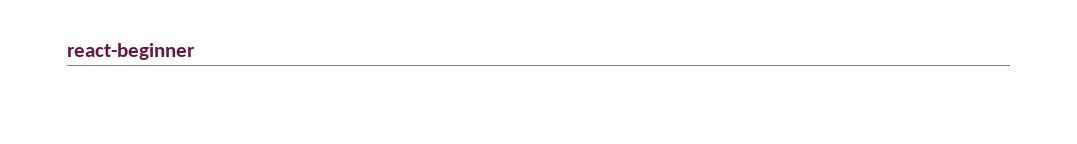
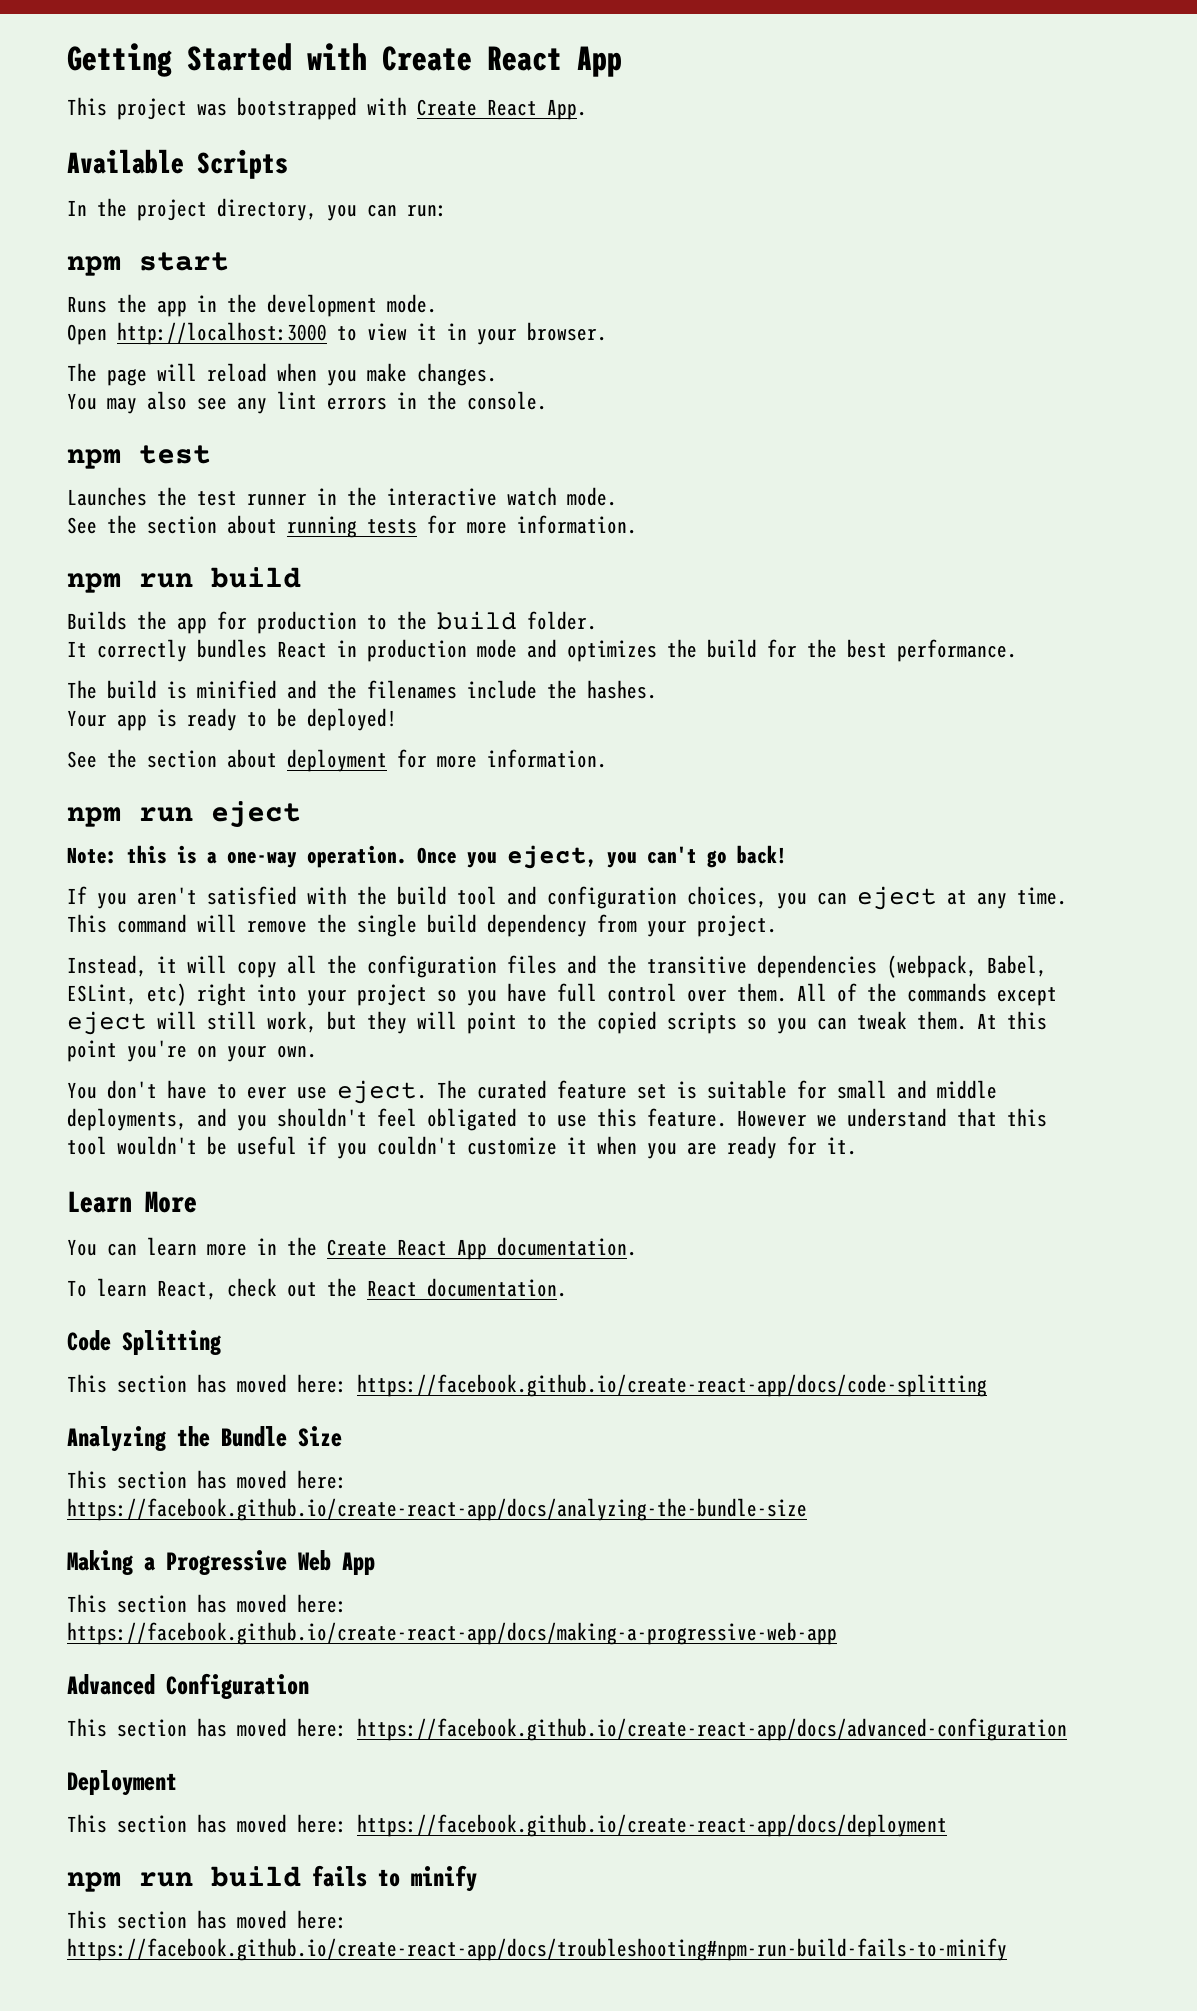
- react-beginner
+ Getting Started with Create React App
+ This project was bootstrapped with Create React App.
+ Available Scripts
+ In the project directory, you can run:
+ npm start
+ Runs the app in the development mode.
+ Open http://localhost:3000 to view it in your browser.
+ The page will reload when you make changes.
+ You may also see any lint errors in the console.
+ npm test
+ Launches the test runner in the interactive watch mode.
+ See the section about running tests for more information.
+ npm run build
+ Builds the app for production to the build folder.
+ It correctly bundles React in production mode and optimizes the build for the best performance.
+ The build is minified and the filenames include the hashes.
+ Your app is ready to be deployed!
+ See the section about deployment for more information.
+ npm run eject
+ Note: this is a one-way operation. Once you eject, you can't go back!
+ If you aren't satisfied with the build tool and configuration choices, you can eject at any time. This command will remove the single build dependency from your project.
+ Instead, it will copy all the configuration files and the transitive dependencies (webpack, Babel, ESLint, etc) right into your project so you have full control over them. All of the commands except eject will still work, but they will point to the copied scripts so you can tweak them. At this point you're on your own.
+ You don't have to ever use eject. The curated feature set is suitable for small and middle deployments, and you shouldn't feel obligated to use this feature. However we understand that this tool wouldn't be useful if you couldn't customize it when you are ready for it.
+ Learn More
+ You can learn more in the Create React App documentation.
+ To learn React, check out the React documentation.
+ Code Splitting
+ This section has moved here: https://facebook.github.io/create-react-app/docs/code-splitting
+ Analyzing the Bundle Size
+ This section has moved here: https://facebook.github.io/create-react-app/docs/analyzing-the-bundle-size
+ Making a Progressive Web App
+ This section has moved here: https://facebook.github.io/create-react-app/docs/making-a-progressive-web-app
+ Advanced Configuration
+ This section has moved here: https://facebook.github.io/create-react-app/docs/advanced-configuration
+ Deployment
+ This section has moved here: https://facebook.github.io/create-react-app/docs/deployment
+ npm run build fails to minify
+ This section has moved here: https://facebook.github.io/create-react-app/docs/troubleshooting#npm-run-build-fails-to-minify

